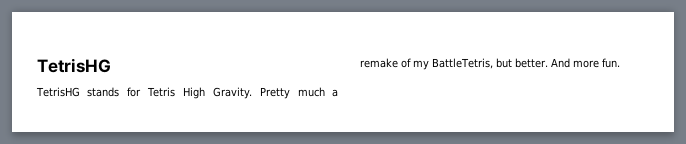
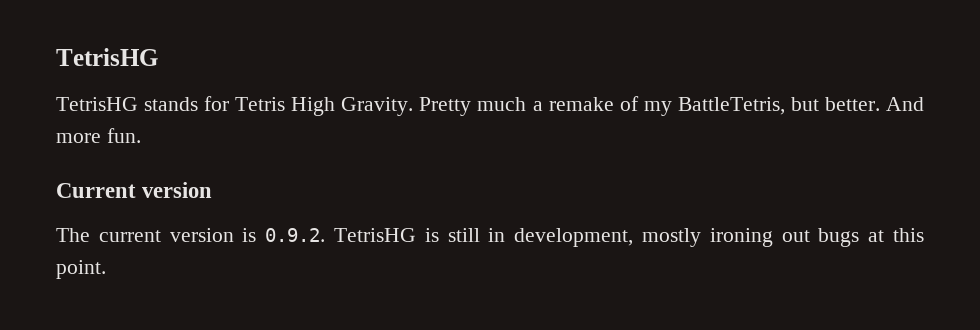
+ Current version
+ The current version is 0.9.2. TetrisHG is still in development, mostly ironing out bugs at this point.

